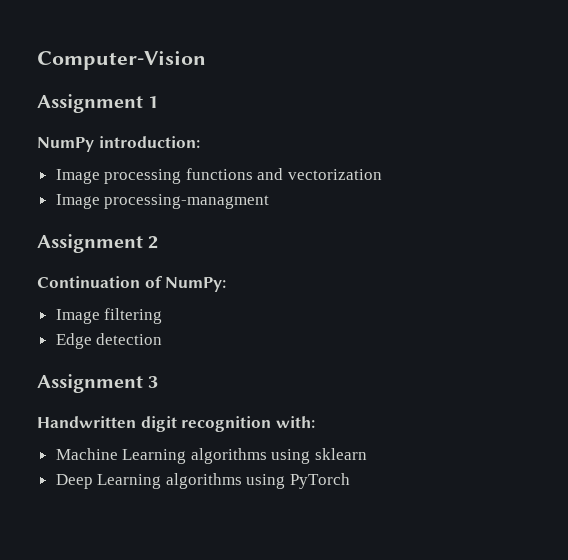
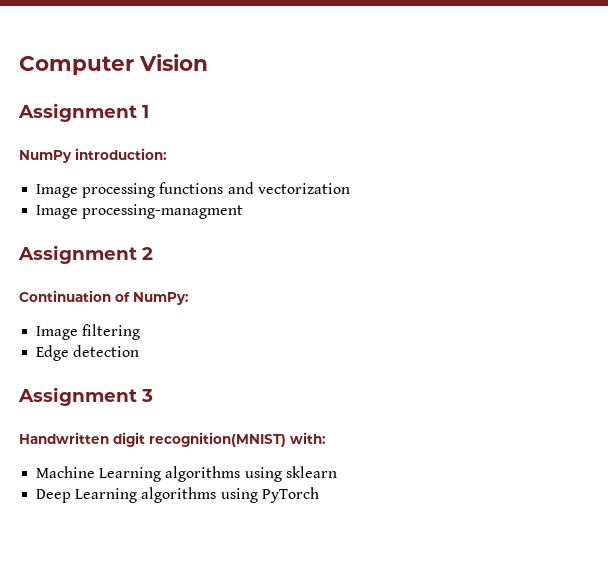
- Computer-Vision
+ Computer Vision
- Handwritten digit recognition with:
+ Handwritten digit recognition(MNIST) with:

